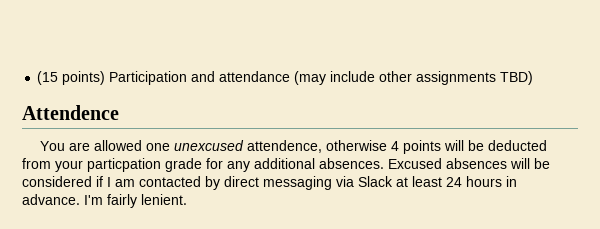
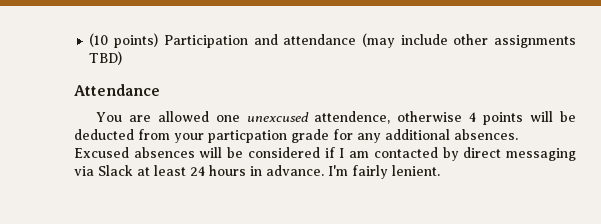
- (15 points) Participation and attendance (may include other assignments TBD)
+ (10 points) Participation and attendance (may include other assignments TBD)
- Attendence
+ Attendance

